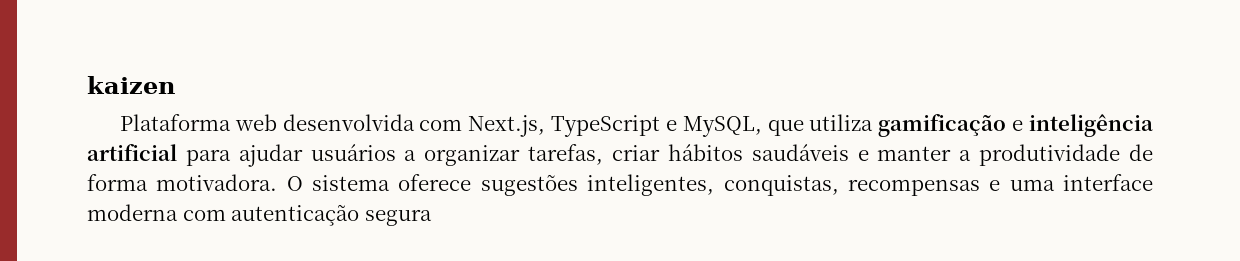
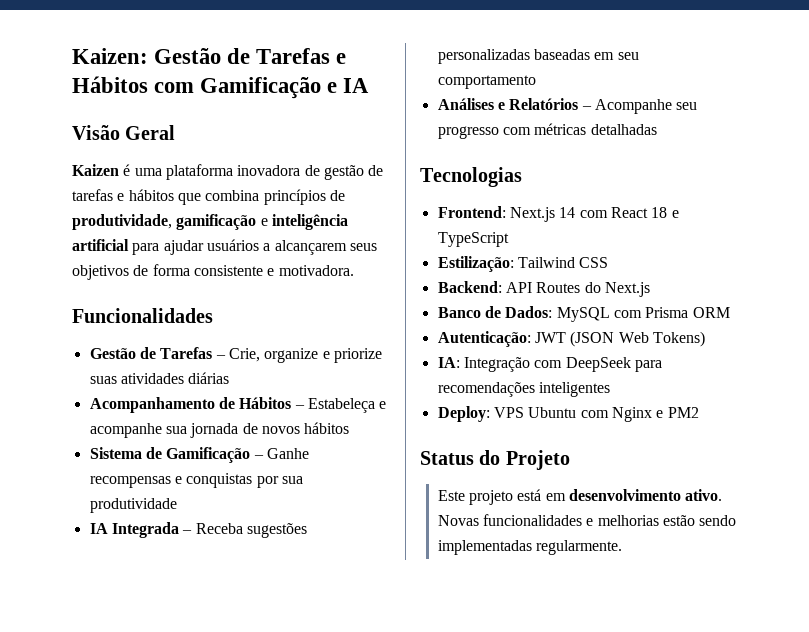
- kaizen
- Plataforma web desenvolvida com Next.js, TypeScript e MySQL, que utiliza gamificação e inteligência artificial para ajudar usuários a organizar tarefas, criar hábitos saudáveis e manter a produtividade de forma motivadora. O sistema oferece sugestões inteligentes, conquistas, recompensas e uma interface moderna com autenticação segura
+ Kaizen: Gestão de Tarefas e Hábitos com Gamificação e IA
+ Visão Geral
+ Kaizen é uma plataforma inovadora de gestão de tarefas e hábitos que combina princípios de produtividade, gamificação e inteligência artificial para ajudar usuários a alcançarem seus objetivos de forma consistente e motivadora.
+ Funcionalidades
+ Gestão de Tarefas – Crie, organize e priorize suas atividades diárias
+ Acompanhamento de Hábitos – Estabeleça e acompanhe sua jornada de novos hábitos
+ Sistema de Gamificação – Ganhe recompensas e conquistas por sua produtividade
+ IA Integrada – Receba sugestões personalizadas baseadas em seu comportamento
+ Análises e Relatórios – Acompanhe seu progresso com métricas detalhadas
+ Tecnologias
+ Frontend: Next.js 14 com React 18 e TypeScript
+ Estilização: Tailwind CSS
+ Backend: API Routes do Next.js
+ Banco de Dados: MySQL com Prisma ORM
+ Autenticação: JWT (JSON Web Tokens)
+ IA: Integração com DeepSeek para recomendações inteligentes
+ Deploy: VPS Ubuntu com Nginx e PM2
+ Status do Projeto
+ Este projeto está em desenvolvimento ativo. Novas funcionalidades e melhorias estão sendo implementadas regularmente.

